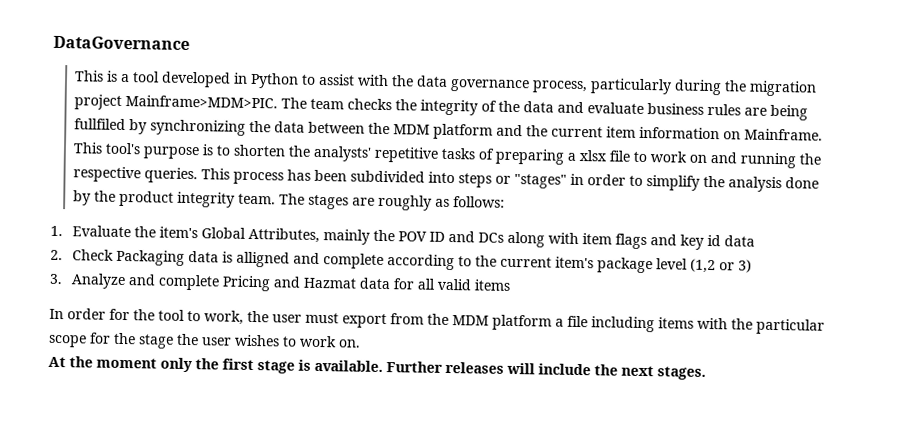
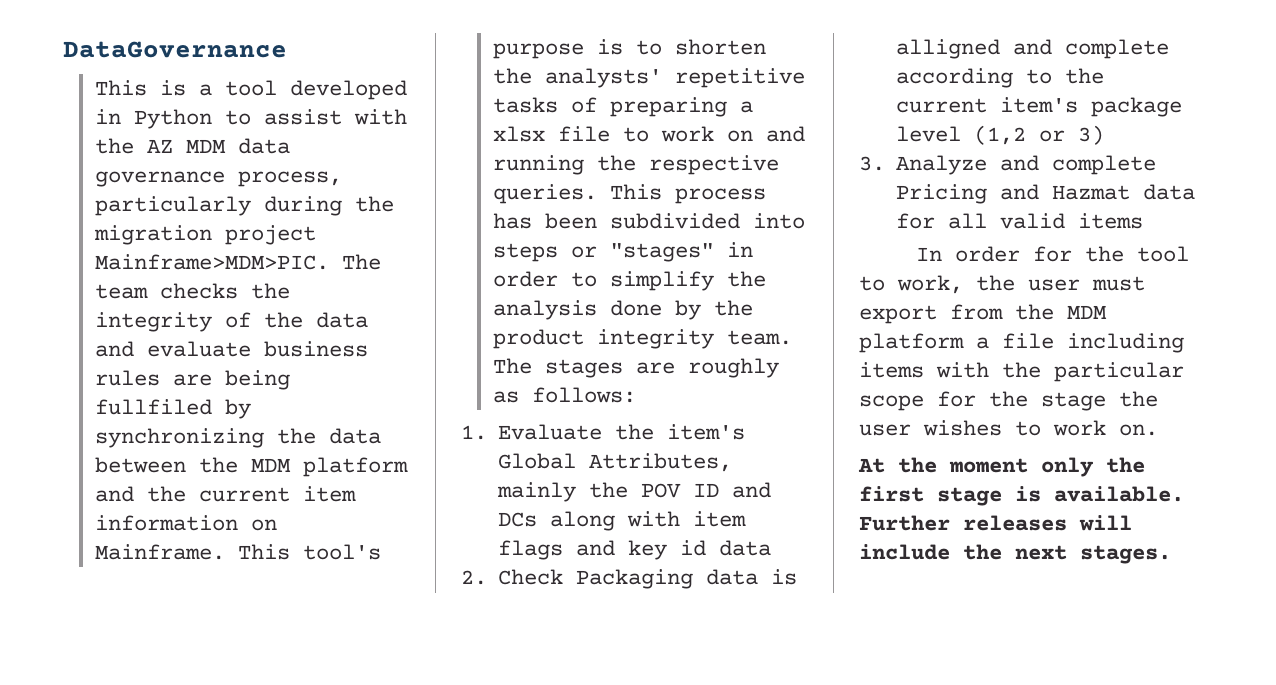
- This is a tool developed in Python to assist with the data governance process, particularly during the migration project Mainframe>MDM>PIC.
+ This is a tool developed in Python to assist with the AZ MDM data governance process, particularly during the migration project Mainframe>MDM>PIC.

